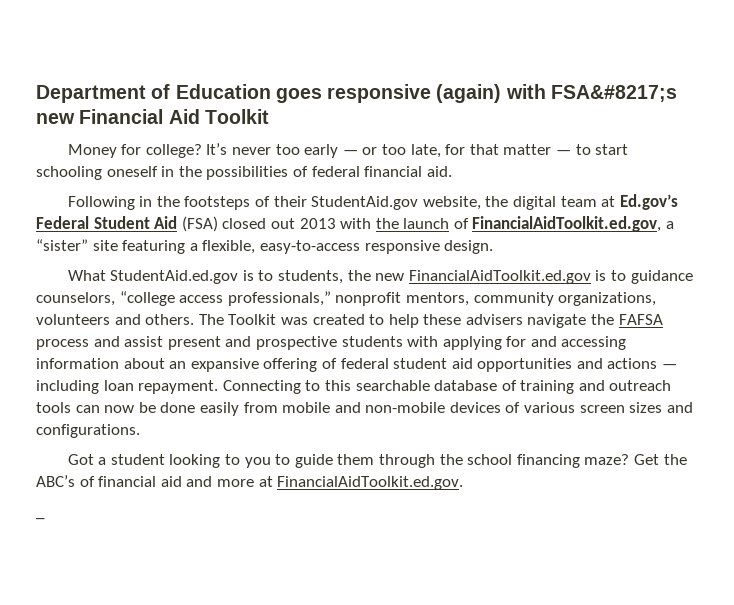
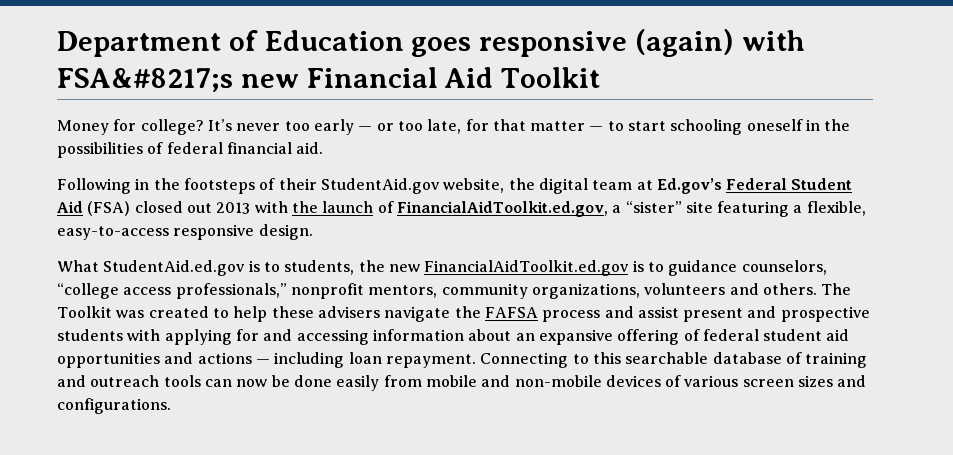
- Got a student looking to you to guide them through the school financing maze? Get the ABC’s of financial aid and more at FinancialAidToolkit.ed.gov.
- _

